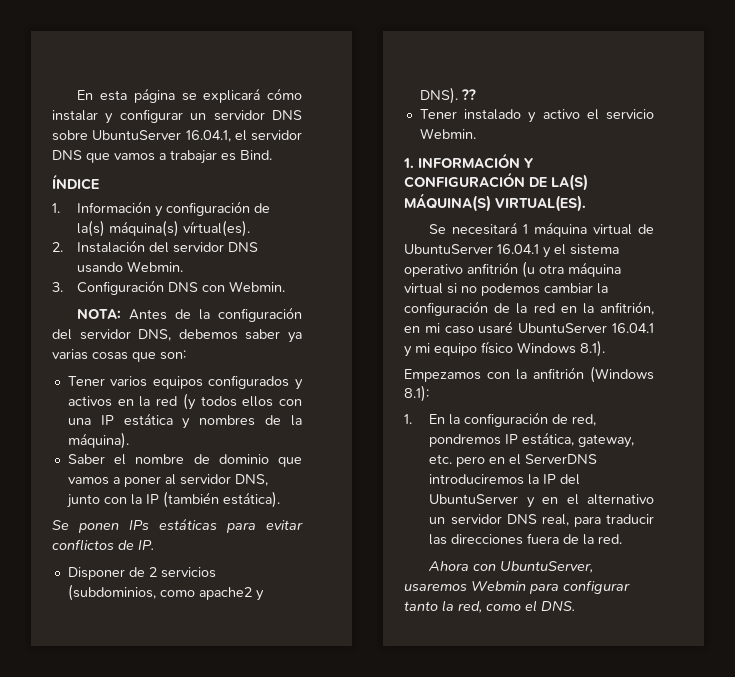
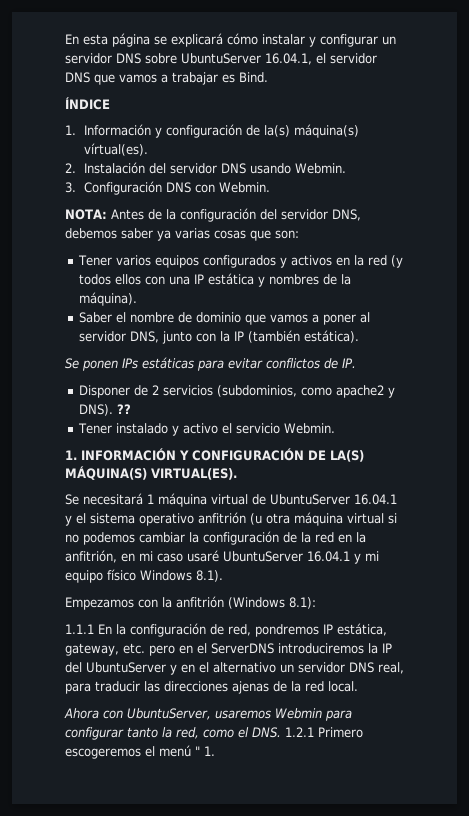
- 1. En la configuración de red, pondremos IP estática, gateway, etc. pero en el ServerDNS introduciremos la IP del UbuntuServer y en el alternativo un servidor DNS real, para traducir las direcciones fuera de la red.
+ 1.1.1 En la configuración de red, pondremos IP estática, gateway, etc. pero en el ServerDNS introduciremos la IP del UbuntuServer y en el alternativo un servidor DNS real, para traducir las direcciones ajenas de la red local.
- Ahora con UbuntuServer, usaremos Webmin para configurar tanto la red, como el DNS.
+ Ahora con UbuntuServer, usaremos Webmin para configurar tanto la red, como el DNS. 1.2.1 Primero escogeremos el menú " 1.

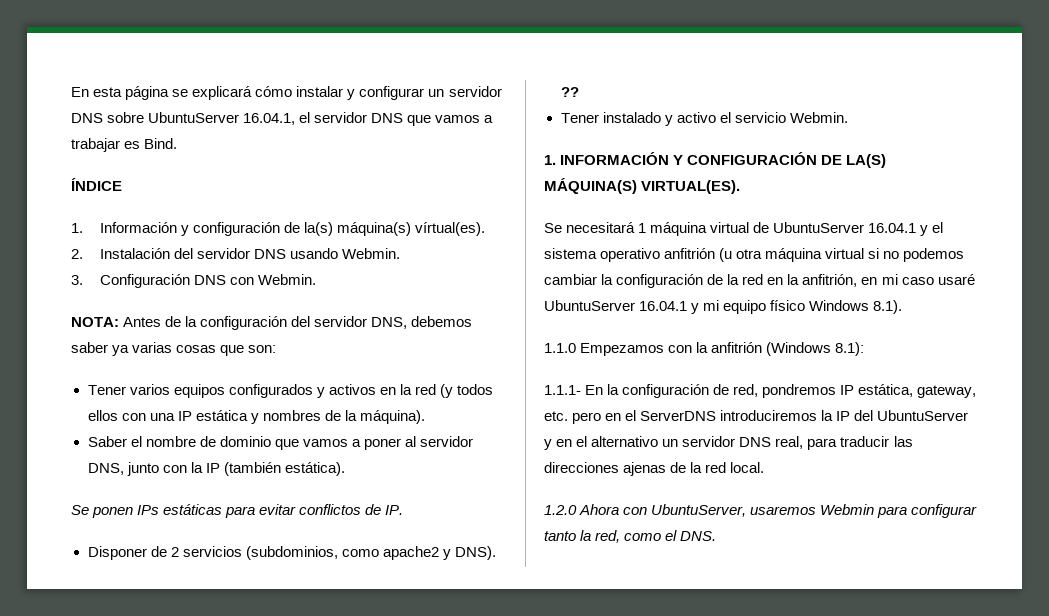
- Empezamos con la anfitrión (Windows 8.1):
+ 1.1.0 Empezamos con la anfitrión (Windows 8.1):
- 1.1.1 En la configuración de red, pondremos IP estática, gateway, etc. pero en el ServerDNS introduciremos la IP del UbuntuServer y en el alternativo un servidor DNS real, para traducir las direcciones ajenas de la red local.
+ 1.1.1- En la configuración de red, pondremos IP estática, gateway, etc. pero en el ServerDNS introduciremos la IP del UbuntuServer y en el alternativo un servidor DNS real, para traducir las direcciones ajenas de la red local.
- Ahora con UbuntuServer, usaremos Webmin para configurar tanto la red, como el DNS. 1.2.1 Primero escogeremos el menú " 1.
+ 1.2.0 Ahora con UbuntuServer, usaremos Webmin para configurar tanto la red, como el DNS.

